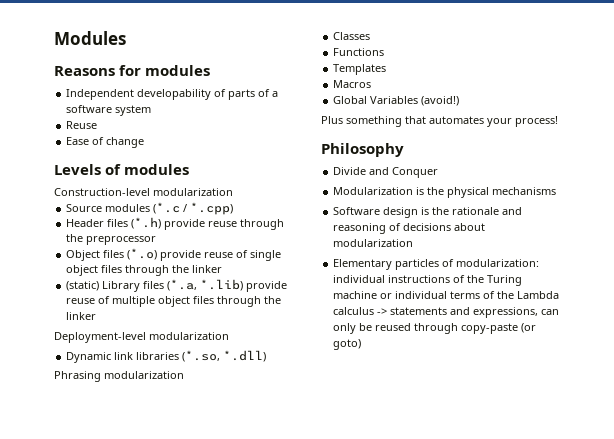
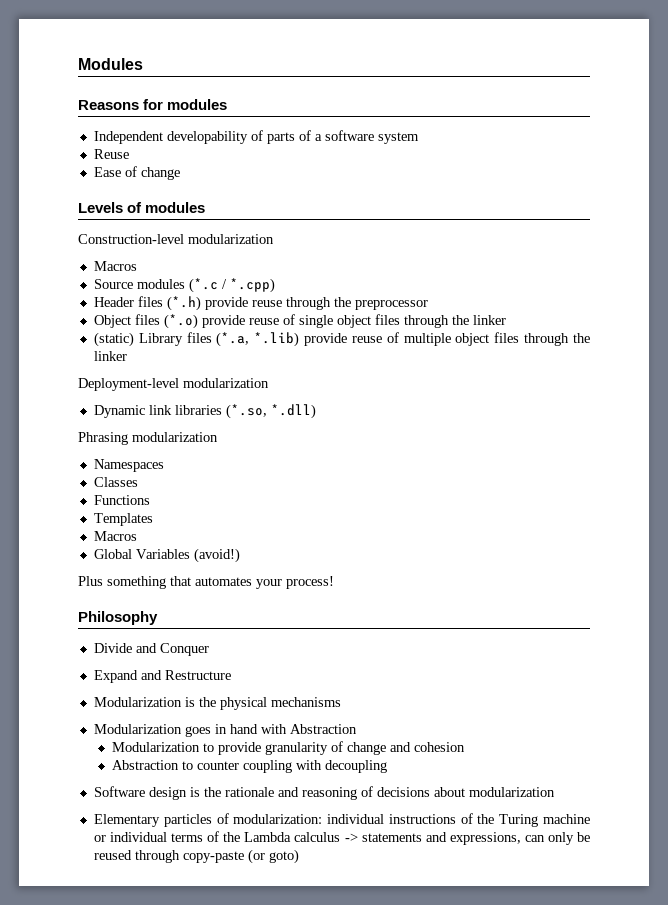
  Construction-level modularization
+ Macros
+ Namespaces
+ Expand and Restructure
+ Modularization goes in hand with Abstraction
+ Modularization to provide granularity of change and cohesion
+ Abstraction to counter coupling with decoupling

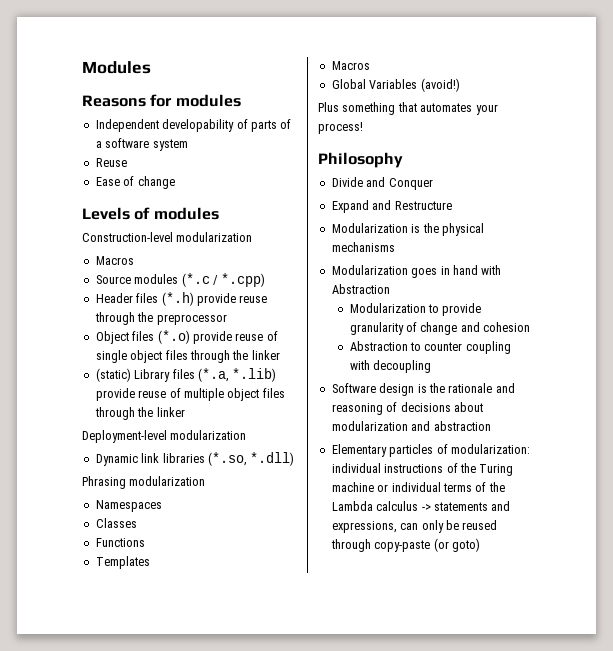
- Software design is the rationale and reasoning of decisions about modularization
+ Software design is the rationale and reasoning of decisions about modularization and abstraction

